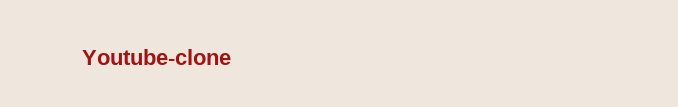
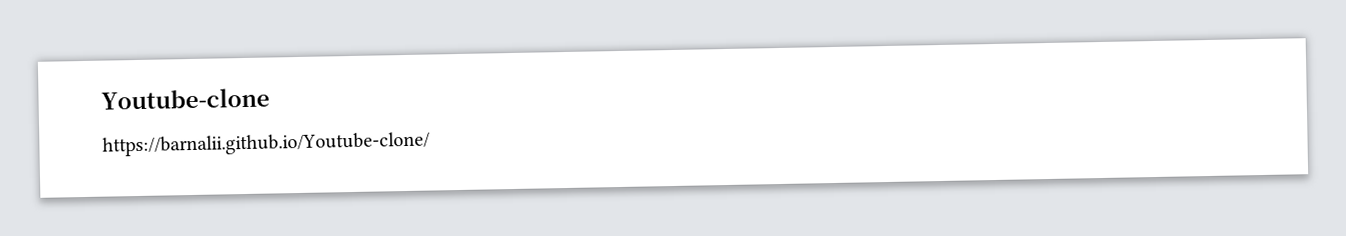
+ https://barnalii.github.io/Youtube-clone/

